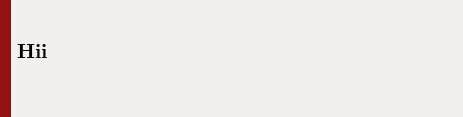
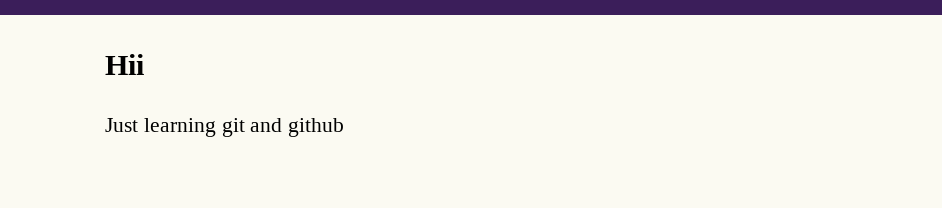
+ Just learning git and github

